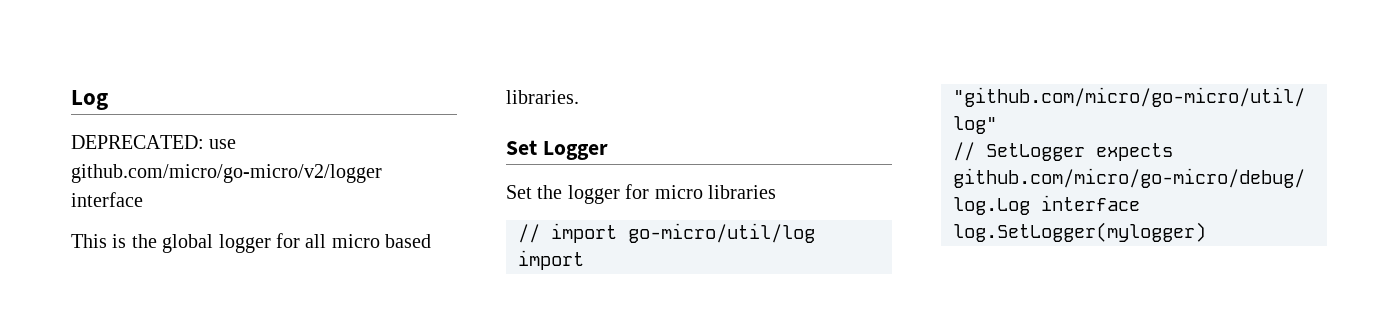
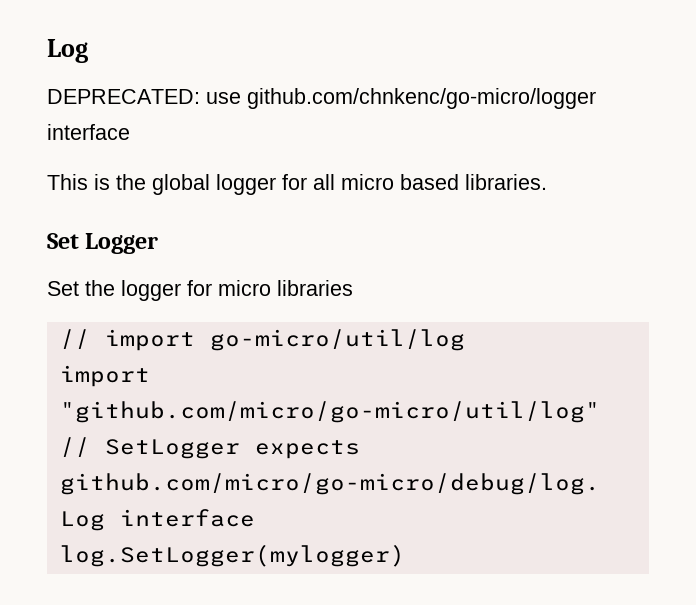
- DEPRECATED: use github.com/micro/go-micro/v2/logger interface
+ DEPRECATED: use github.com/chnkenc/go-micro/logger interface

